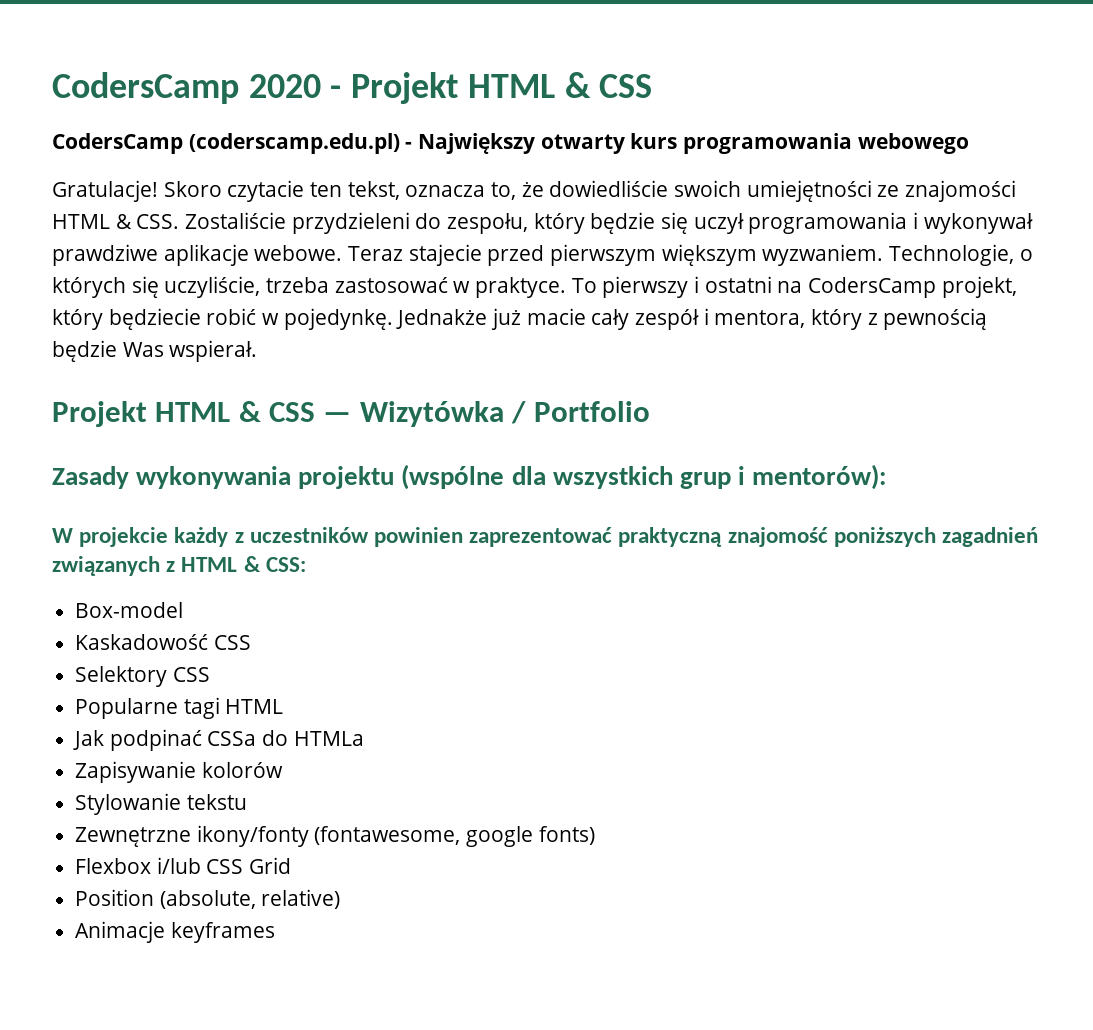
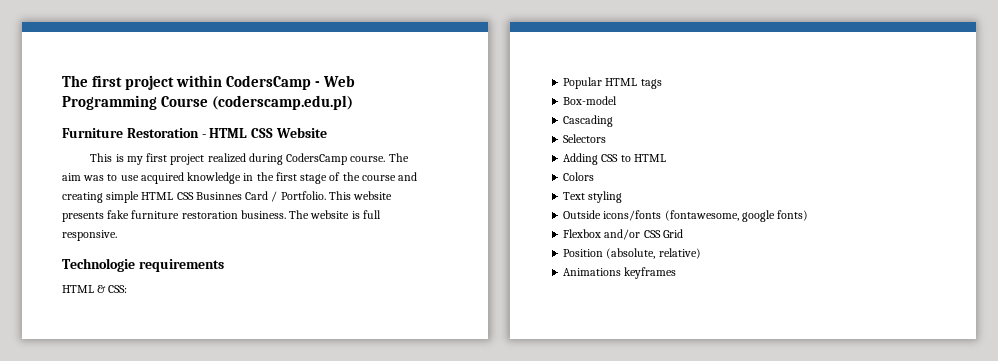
- CodersCamp 2020 - Projekt HTML & CSS
- CodersCamp (coderscamp.edu.pl) - Największy otwarty kurs programowania webowego
- Gratulacje! Skoro czytacie ten tekst, oznacza to, że dowiedliście swoich umiejętności ze znajomości HTML & CSS. Zostaliście przydzieleni do zespołu, który będzie się uczył programowania i wykonywał prawdziwe aplikacje webowe. Teraz stajecie przed pierwszym większym wyzwaniem. Technologie, o których się uczyliście, trzeba zastosować w praktyce. To pierwszy i ostatni na CodersCamp projekt, który będziecie robić w pojedynkę. Jednakże już macie cały zespół i mentora, który z pewnością będzie Was wspierał.
- Projekt HTML & CSS — Wizytówka / Portfolio
- Zasady wykonywania projektu (wspólne dla wszystkich grup i mentorów):
- W projekcie każdy z uczestników powinien zaprezentować praktyczną znajomość poniższych zagadnień związanych z HTML & CSS:
+ The first project within CodersCamp - Web Programming Course (coderscamp.edu.pl)
+ Furniture Restoration - HTML CSS Website
+ This is my first project realized during CodersCamp course. The aim was to use acquired knowledge in the first stage of the course and creating simple HTML CSS Businnes Card / Portfolio. This website presents fake furniture restoration business. The website is full responsive.
+ Technologie requirements
+ HTML & CSS:
+ Popular HTML tags
  Box-model
- Kaskadowość CSS
- Selektory CSS
- Popularne tagi HTML
- Jak podpinać CSSa do HTMLa
- Zapisywanie kolorów
- Stylowanie tekstu
- Zewnętrzne ikony/fonty (fontawesome, google fonts)
+ Cascading
+ Selectors
+ Adding CSS to HTML
+ Colors
+ Text styling
+ Outside icons/fonts (fontawesome, google fonts)
- Flexbox i/lub CSS Grid
+ Flexbox and/or CSS Grid
- Animacje keyframes
+ Animations keyframes

